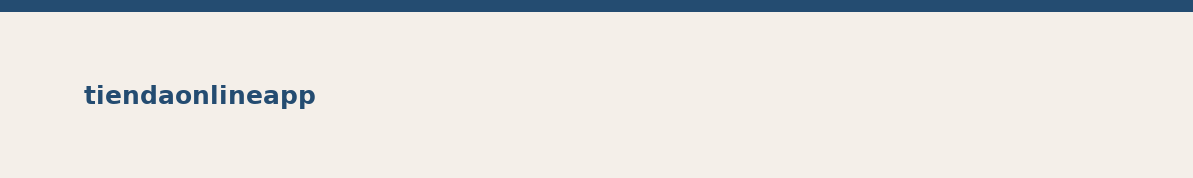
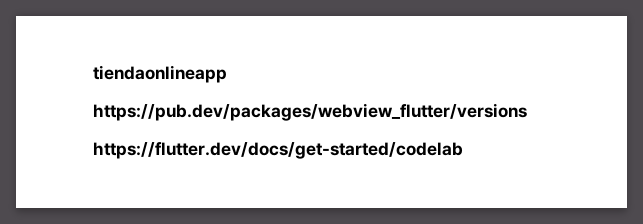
+ https://pub.dev/packages/webview_flutter/versions
+ https://flutter.dev/docs/get-started/codelab

